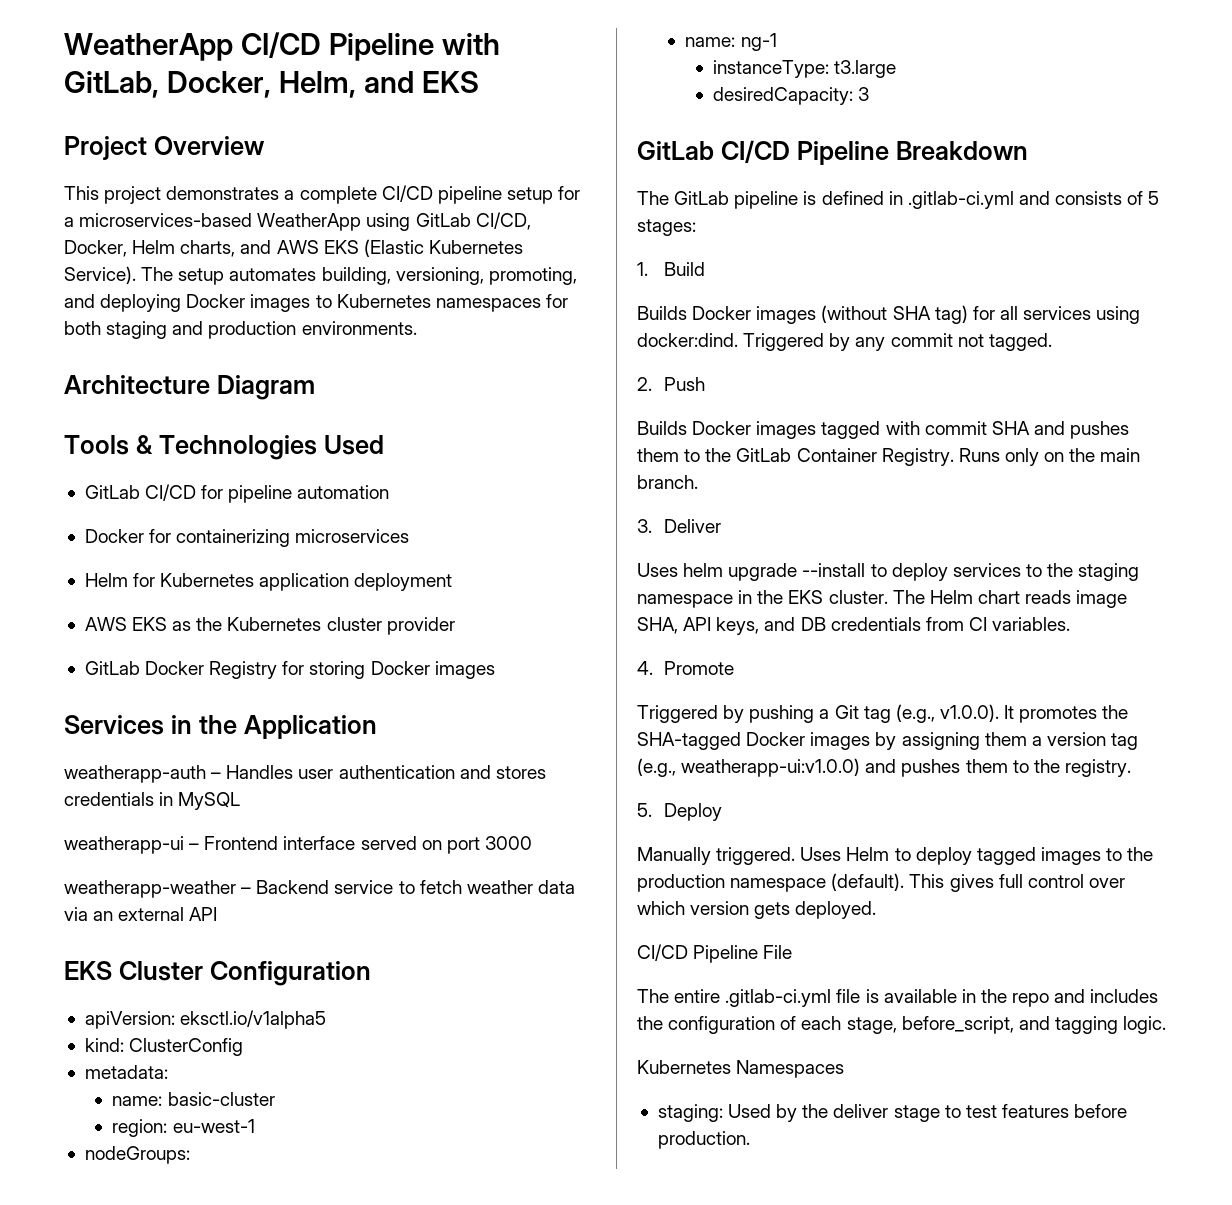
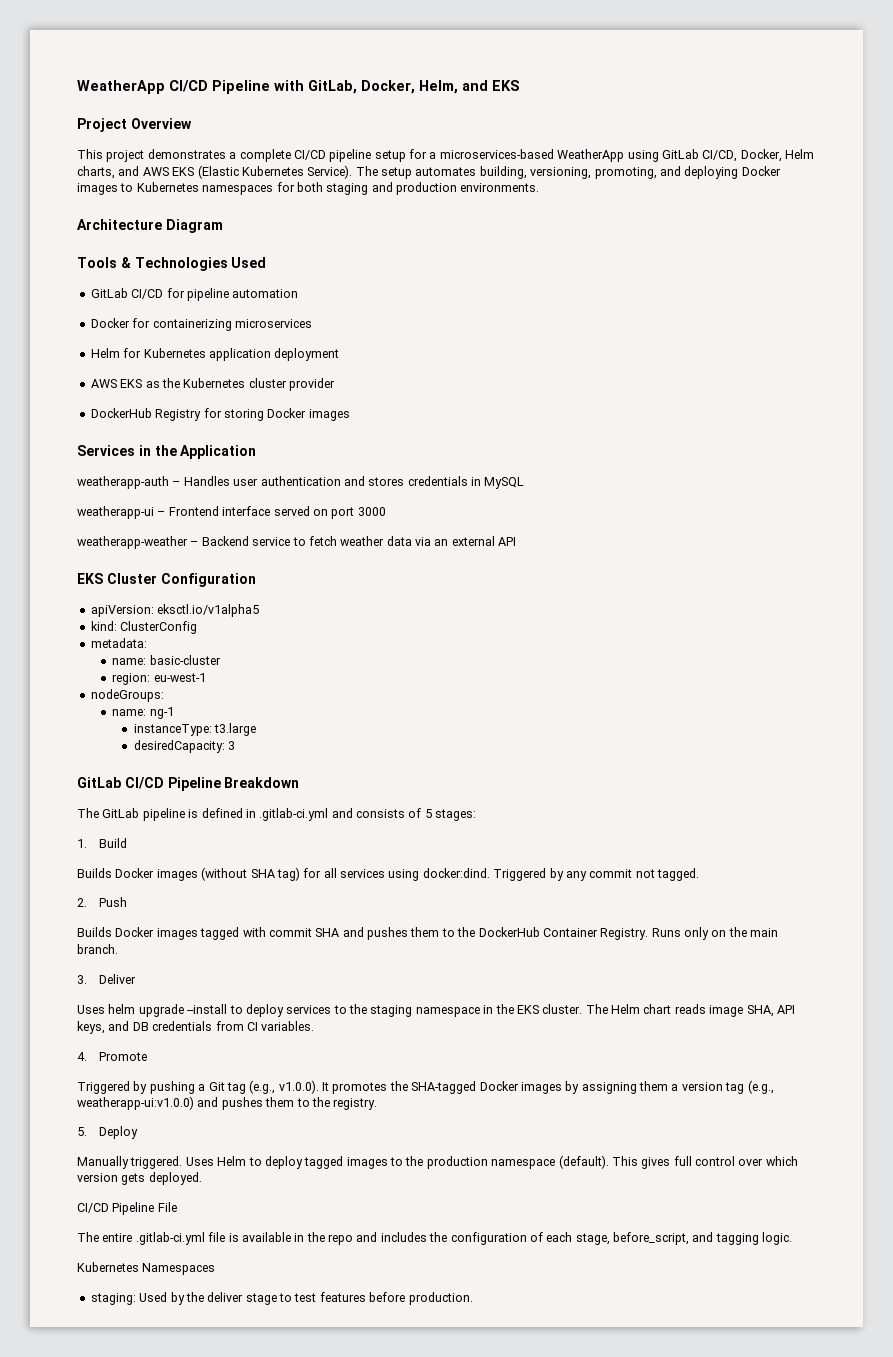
- GitLab Docker Registry for storing Docker images
+ DockerHub Registry for storing Docker images
- Builds Docker images tagged with commit SHA and pushes them to the GitLab Container Registry.
+ Builds Docker images tagged with commit SHA and pushes them to the DockerHub Container Registry.

